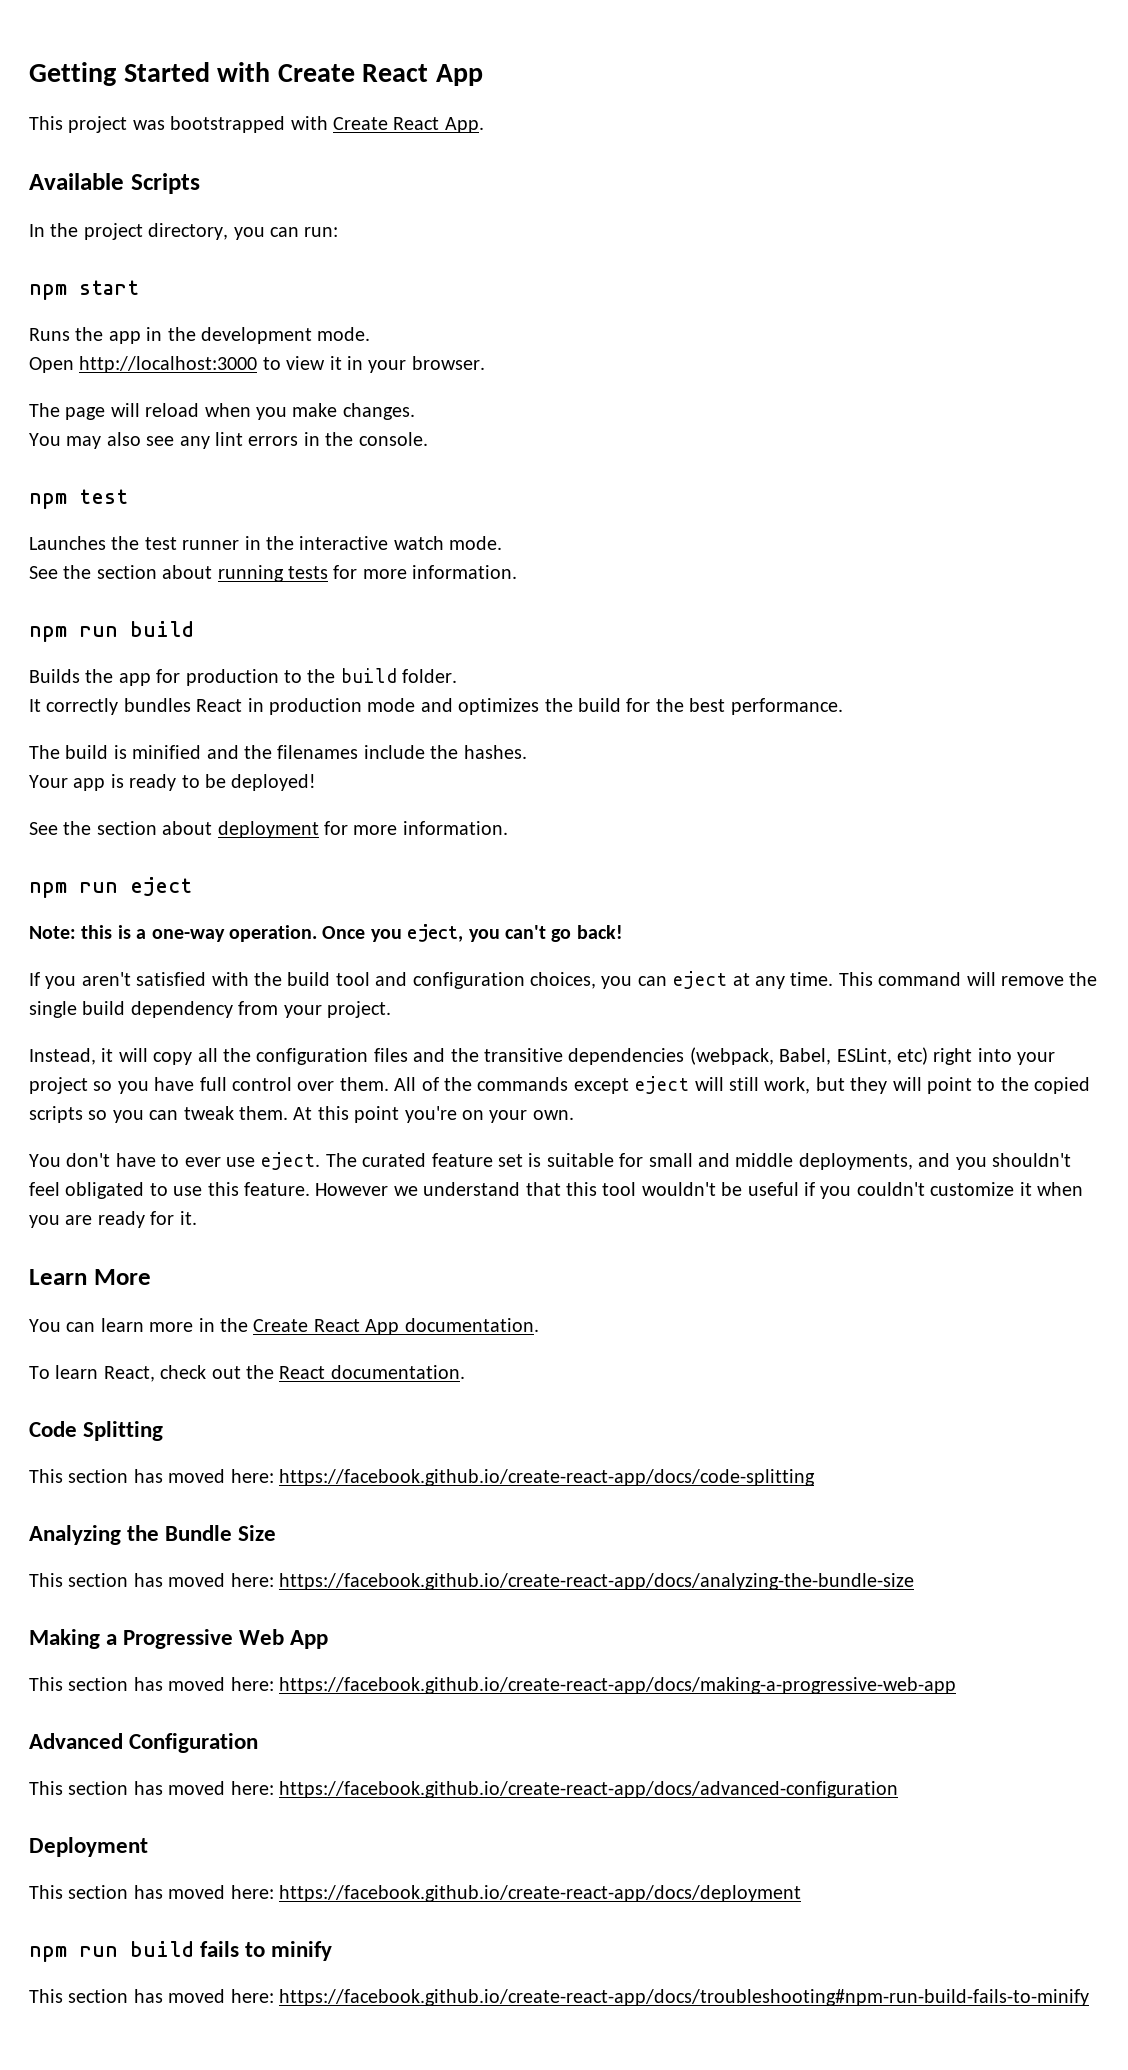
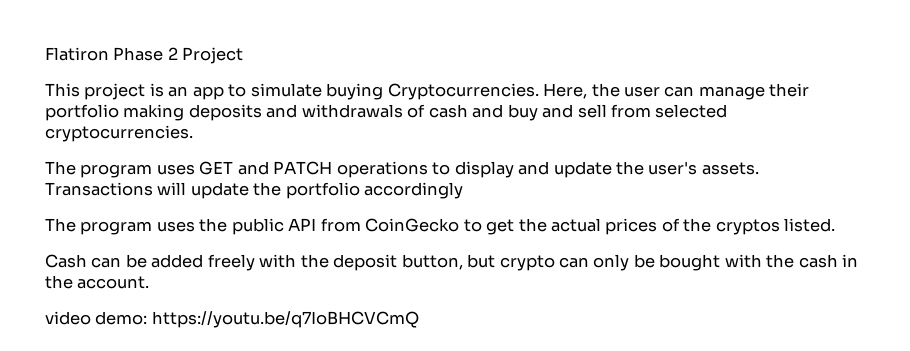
- Getting Started with Create React App
- This project was bootstrapped with Create React App.
- Available Scripts
- In the project directory, you can run:
- npm start
- Runs the app in the development mode.
- Open http://localhost:3000 to view it in your browser.
- The page will reload when you make changes.
- You may also see any lint errors in the console.
- npm test
- Launches the test runner in the interactive watch mode.
- See the section about running tests for more information.
- npm run build
- Builds the app for production to the build folder.
- It correctly bundles React in production mode and optimizes the build for the best performance.
- The build is minified and the filenames include the hashes.
- Your app is ready to be deployed!
- See the section about deployment for more information.
- npm run eject
- Note: this is a one-way operation. Once you eject, you can't go back!
- If you aren't satisfied with the build tool and configuration choices, you can eject at any time. This command will remove the single build dependency from your project.
- Instead, it will copy all the configuration files and the transitive dependencies (webpack, Babel, ESLint, etc) right into your project so you have full control over them. All of the commands except eject will still work, but they will point to the copied scripts so you can tweak them. At this point you're on your own.
- You don't have to ever use eject. The curated feature set is suitable for small and middle deployments, and you shouldn't feel obligated to use this feature. However we understand that this tool wouldn't be useful if you couldn't customize it when you are ready for it.
- Learn More
- You can learn more in the Create React App documentation.
- To learn React, check out the React documentation.
- Code Splitting
- This section has moved here: https://facebook.github.io/create-react-app/docs/code-splitting
- Analyzing the Bundle Size
- This section has moved here: https://facebook.github.io/create-react-app/docs/analyzing-the-bundle-size
- Making a Progressive Web App
- This section has moved here: https://facebook.github.io/create-react-app/docs/making-a-progressive-web-app
- Advanced Configuration
- This section has moved here: https://facebook.github.io/create-react-app/docs/advanced-configuration
- Deployment
- This section has moved here: https://facebook.github.io/create-react-app/docs/deployment
- npm run build fails to minify
- This section has moved here: https://facebook.github.io/create-react-app/docs/troubleshooting#npm-run-build-fails-to-minify
+ Flatiron Phase 2 Project
+ This project is an app to simulate buying Cryptocurrencies. Here, the user can manage their portfolio making deposits and withdrawals of cash and buy and sell from selected cryptocurrencies.
+ The program uses GET and PATCH operations to display and update the user's assets. Transactions will update the portfolio accordingly
+ The program uses the public API from CoinGecko to get the actual prices of the cryptos listed.
+ Cash can be added freely with the deposit button, but crypto can only be bought with the cash in the account.
+ video demo: https://youtu.be/q7IoBHCVCmQ

